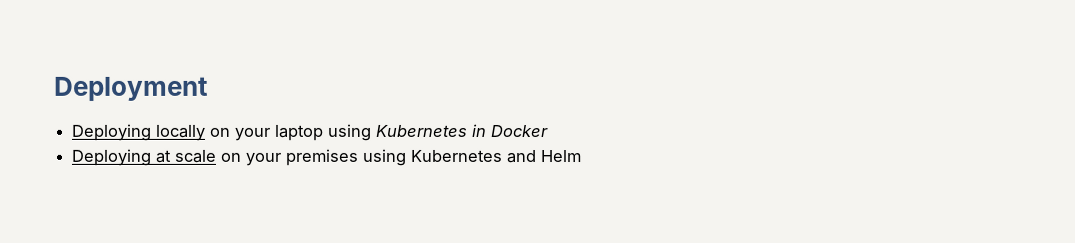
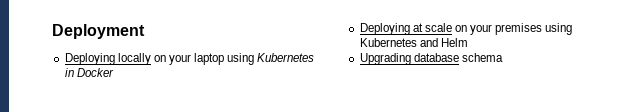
+ Upgrading database schema

